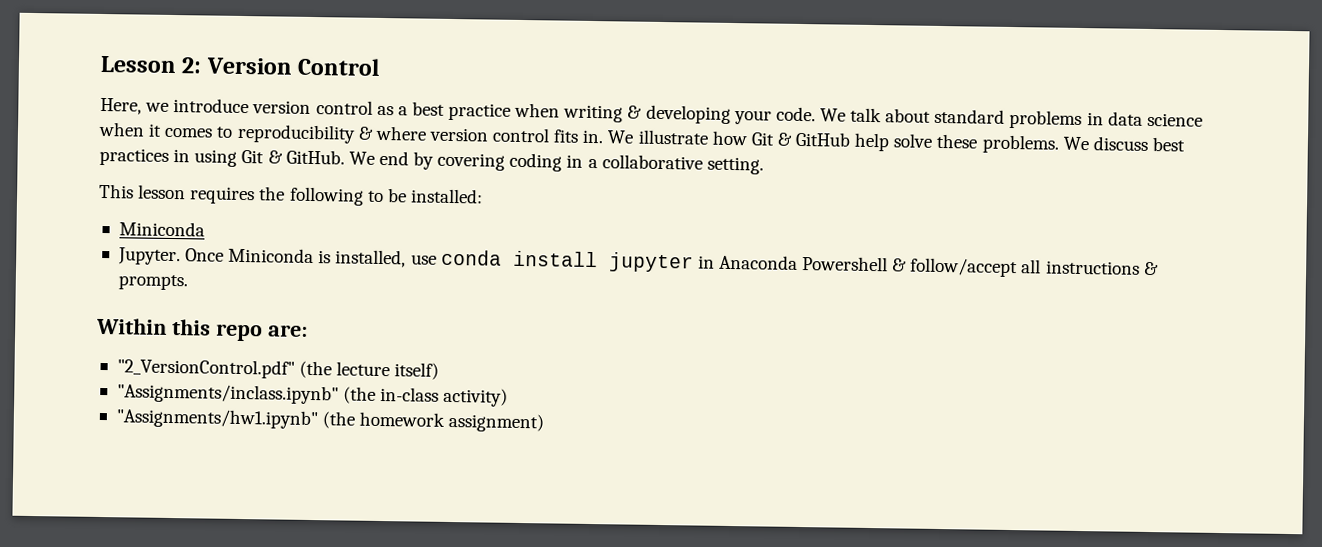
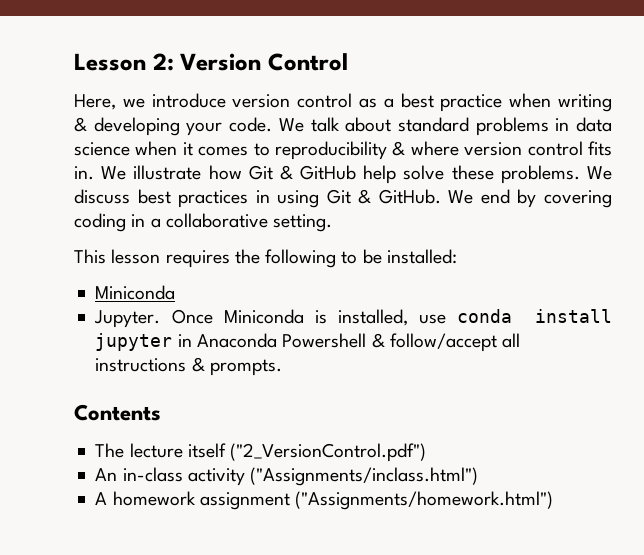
- Within this repo are:
- "2_VersionControl.pdf" (the lecture itself)
- "Assignments/inclass.ipynb" (the in-class activity)
- "Assignments/hw1.ipynb" (the homework assignment)
+ Contents
+ The lecture itself ("2_VersionControl.pdf")
+ An in-class activity ("Assignments/inclass.html")
+ A homework assignment ("Assignments/homework.html")

